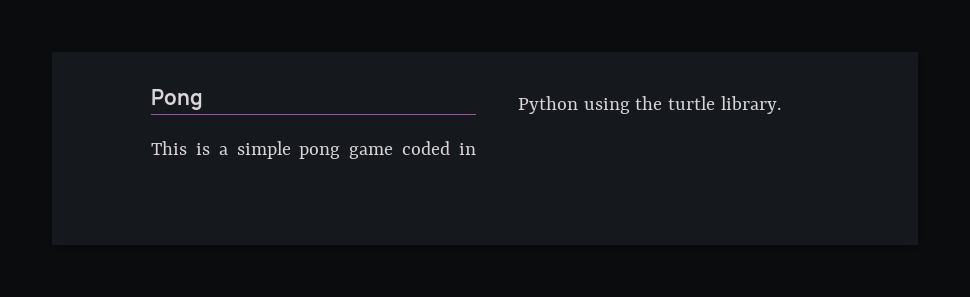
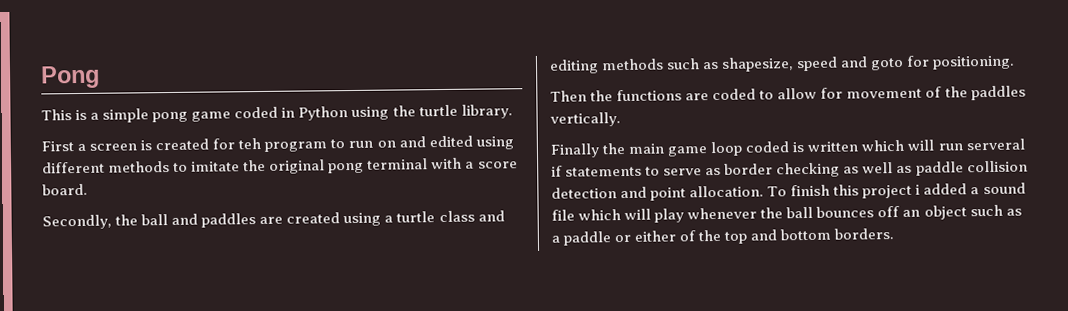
+ First a screen is created for teh program to run on and edited using different methods to imitate the original pong terminal with a score board.
+ Secondly, the ball and paddles are created using a turtle class and editing methods such as shapesize, speed and goto for positioning.
+ Then the functions are coded to allow for movement of the paddles vertically.
+ Finally the main game loop coded is written which will run serveral if statements to serve as border checking as well as paddle collision detection and point allocation. To finish this project i added a sound file which will play whenever the ball bounces off an object such as a paddle or either of the top and bottom borders.

